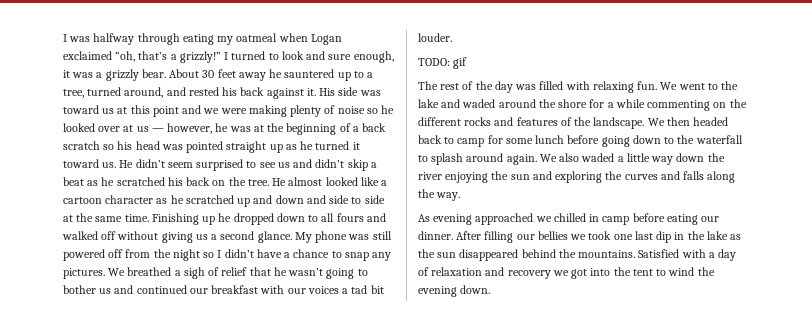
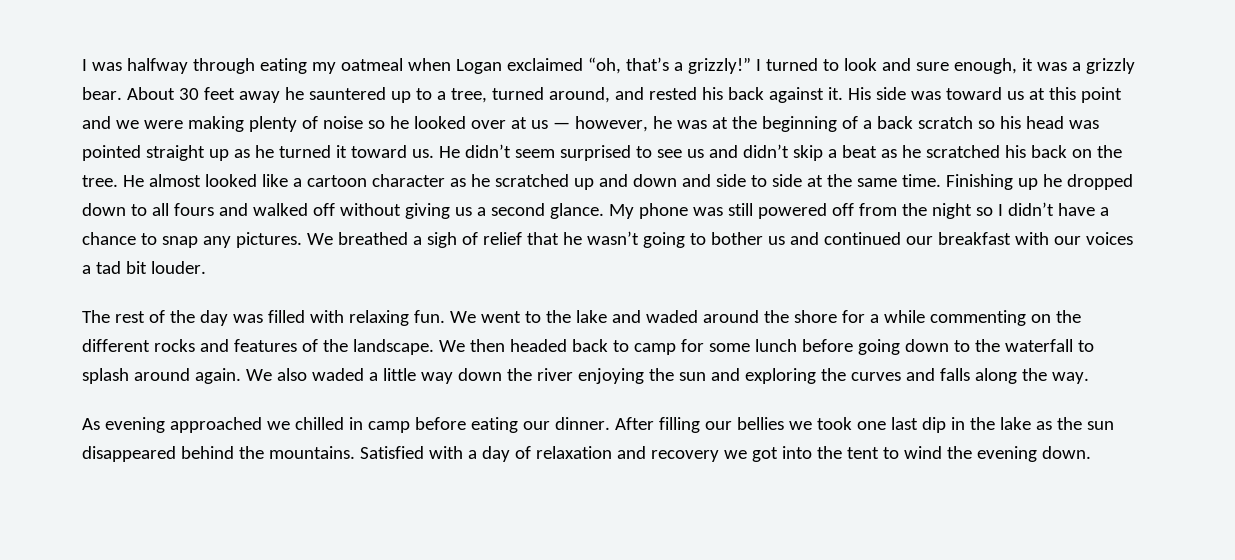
- TODO: gif

